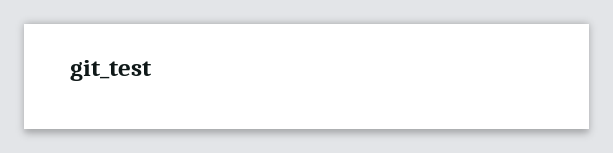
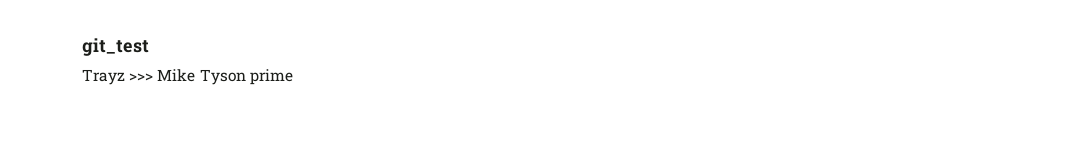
+ Trayz >>> Mike Tyson prime

